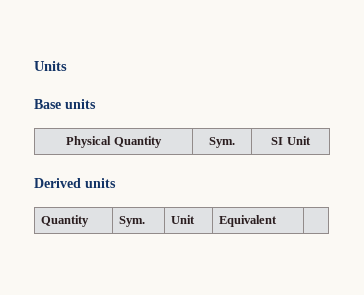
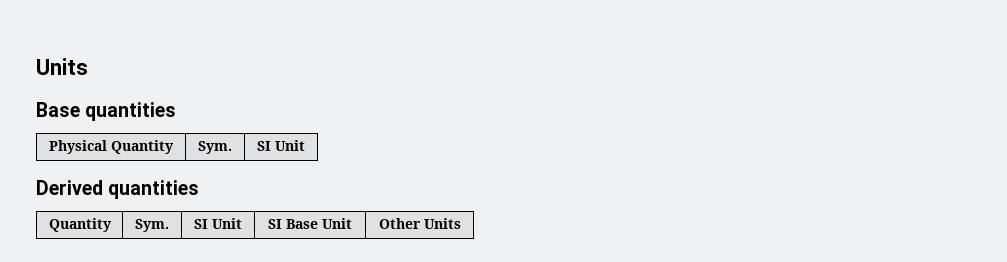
- Base units
+ Base quantities
- Derived units
- Quantity | Sym. | Unit | Equivalent |
+ Derived quantities
+ Quantity | Sym. | SI Unit | SI Base Unit | Other Units

